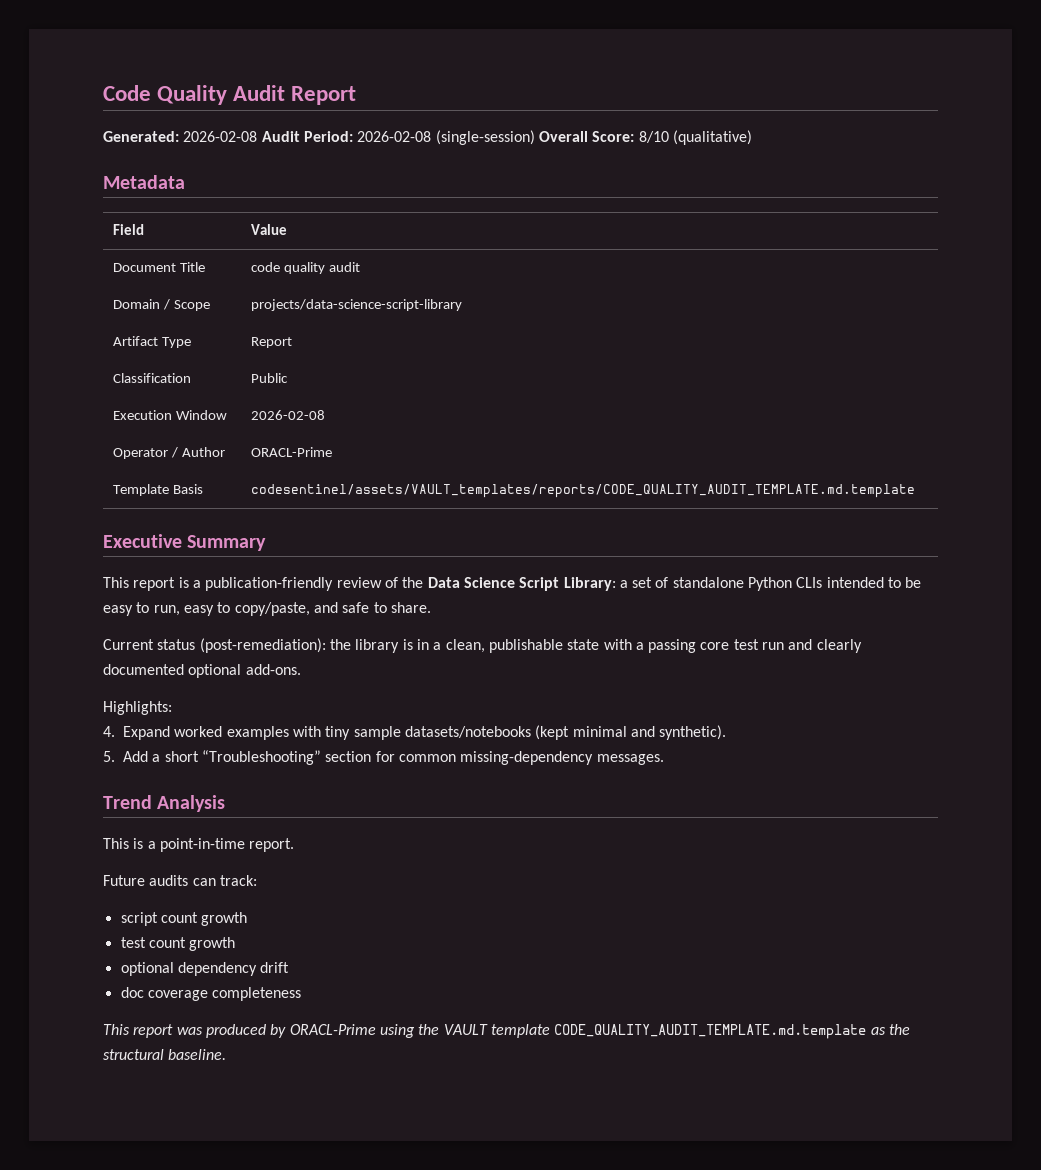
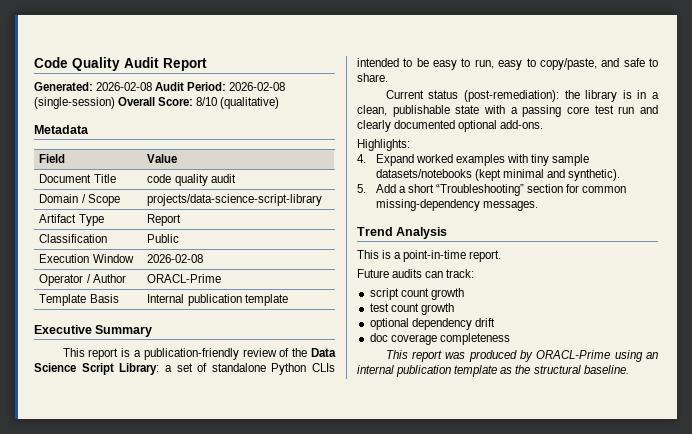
- Template Basis | codesentinel/assets/VAULT_templates/reports/CODE_QUALITY_AUDIT_TEMPLATE.md.template
+ Template Basis | Internal publication template
- This report was produced by ORACL-Prime using the VAULT template CODE_QUALITY_AUDIT_TEMPLATE.md.template as the structural baseline.
+ This report was produced by ORACL-Prime using an internal publication template as the structural baseline.

